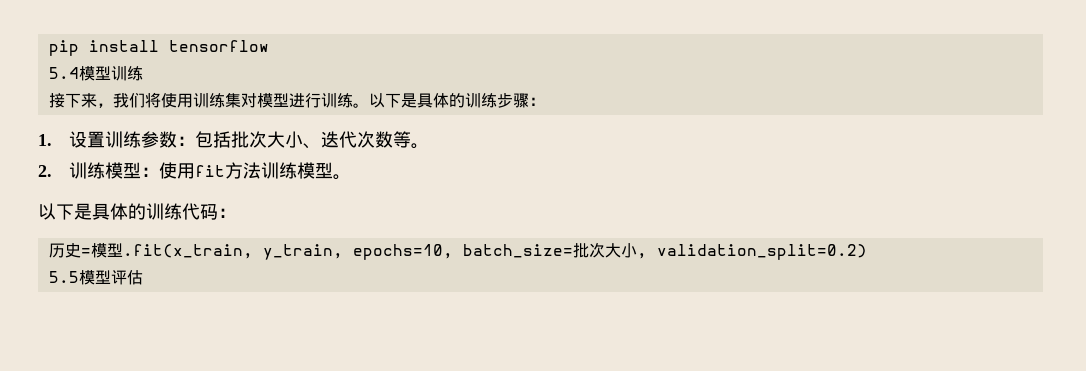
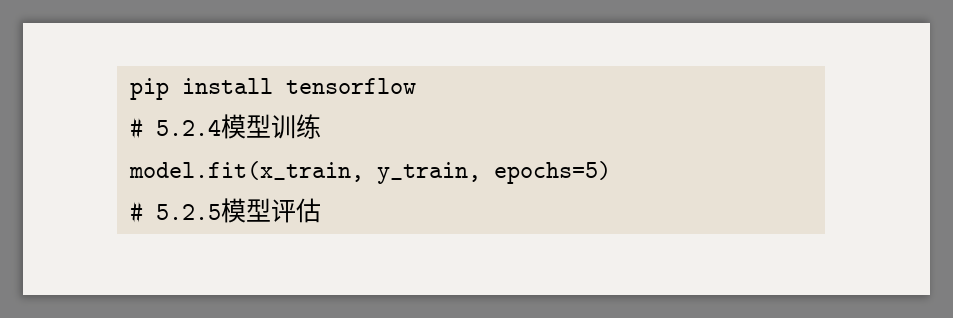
- 5.4模型训练
+ # 5.2.4模型训练
- 接下来，我们将使用训练集对模型进行训练。以下是具体的训练步骤：
- 1.设置训练参数：包括批次大小、迭代次数等。
- 2.训练模型：使用fit方法训练模型。
- 以下是具体的训练代码：
- 历史=模型.fit(x_train, y_train, epochs=10, batch_size=批次大小, validation_split=0.2)
- 5.5模型评估
+ model.fit(x_train, y_train, epochs=5)
+ # 5.2.5模型评估

